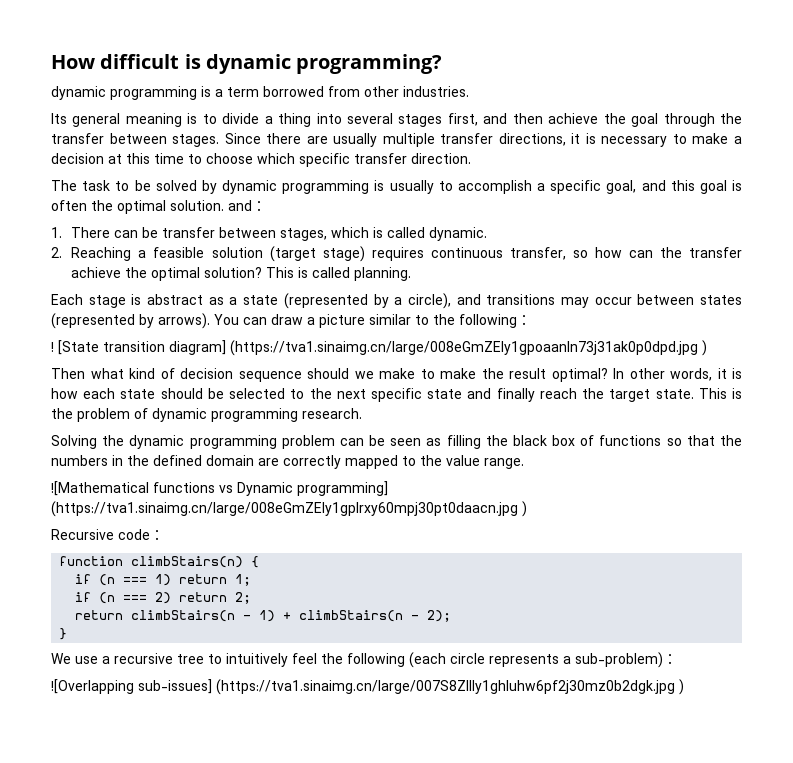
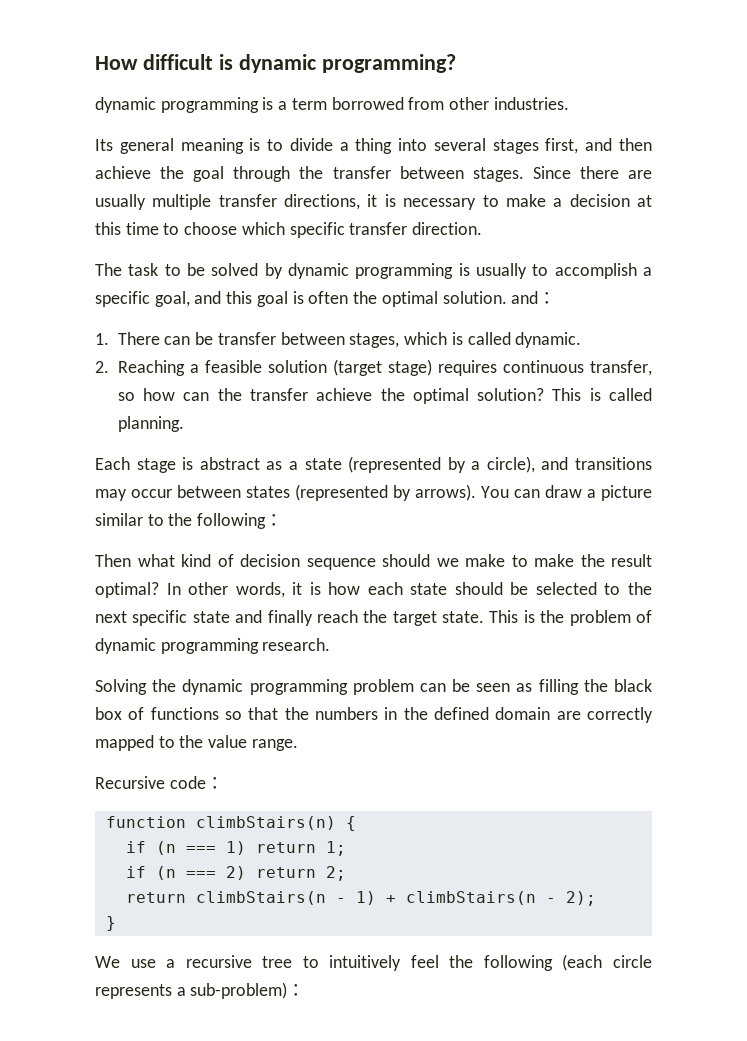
- ! [State transition diagram] (https://tva1.sinaimg.cn/large/008eGmZEly1gpoaanln73j31ak0p0dpd.jpg )
- ![Mathematical functions vs Dynamic programming] (https://tva1.sinaimg.cn/large/008eGmZEly1gplrxy60mpj30pt0daacn.jpg )
- ![Overlapping sub-issues] (https://tva1.sinaimg.cn/large/007S8ZIlly1ghluhw6pf2j30mz0b2dgk.jpg )

